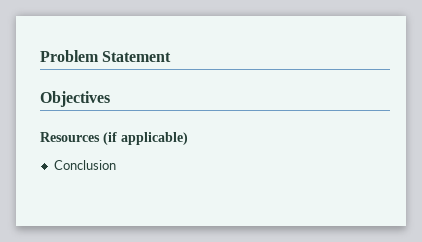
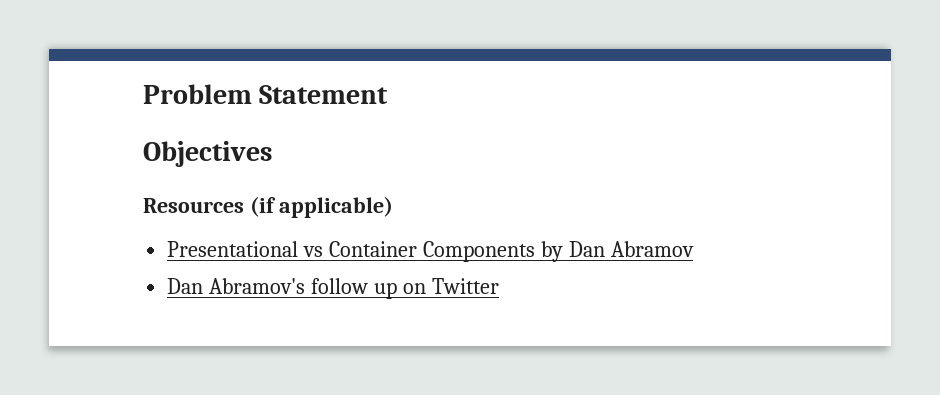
- Conclusion
+ Presentational vs Container Components by Dan Abramov
+ Dan Abramov's follow up on Twitter

